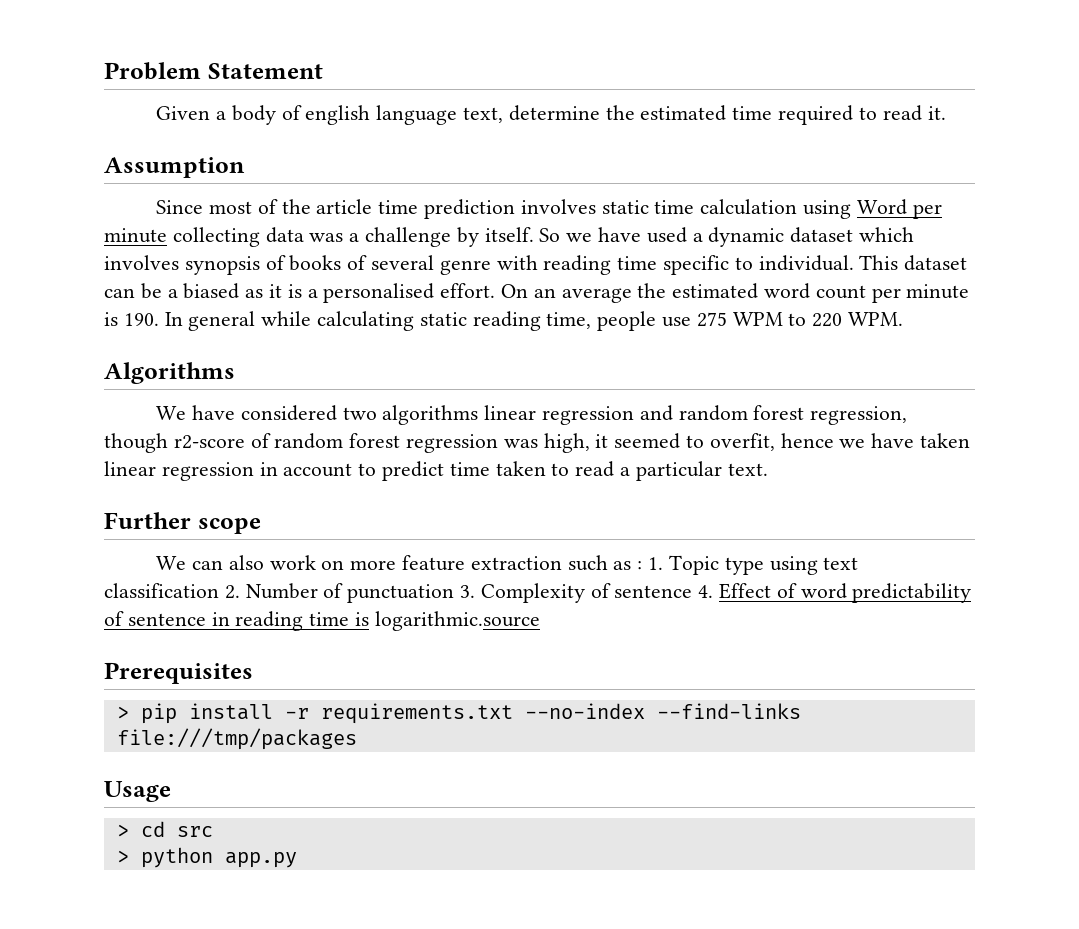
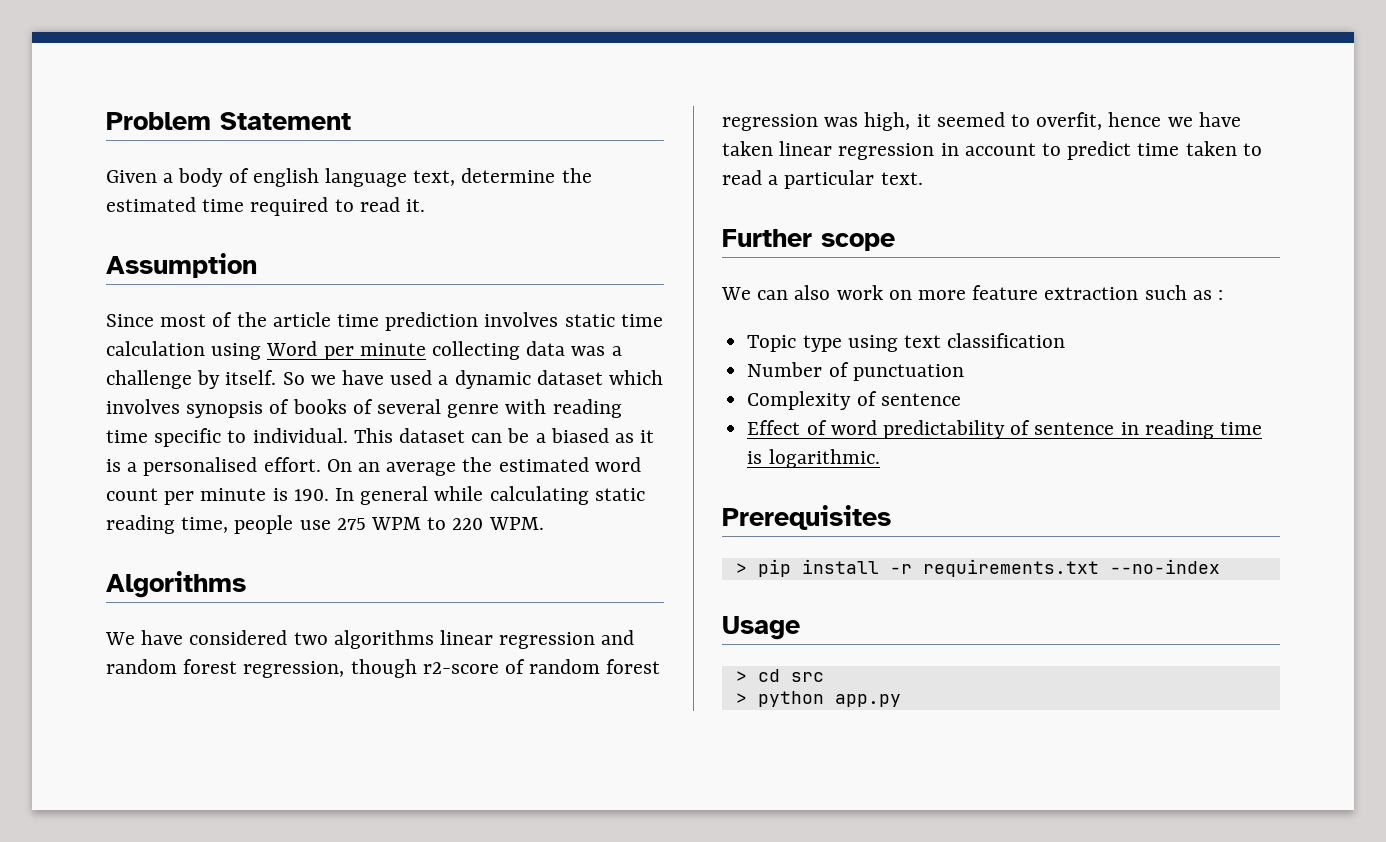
- We can also work on more feature extraction such as : 1. Topic type using text classification 2. Number of punctuation 3. Complexity of sentence 4. Effect of word predictability of sentence in reading time is logarithmic.source
+ We can also work on more feature extraction such as :
+ Topic type using text classification
+ Number of punctuation
+ Complexity of sentence
+ Effect of word predictability of sentence in reading time is logarithmic.
- > pip install -r requirements.txt --no-index --find-links file:///tmp/packages
+ > pip install -r requirements.txt --no-index

